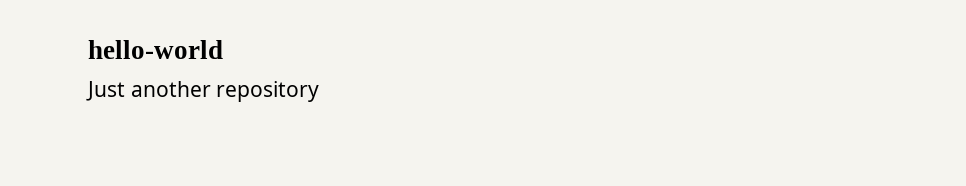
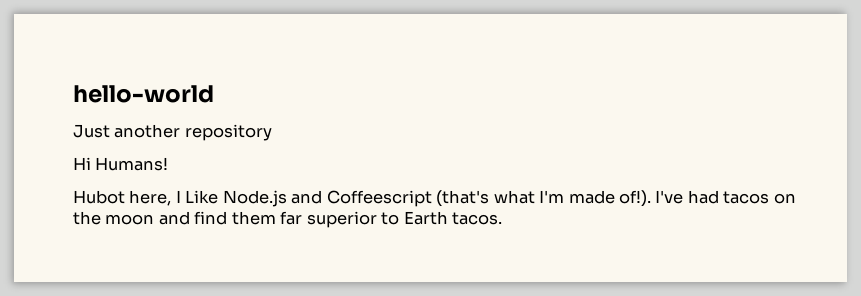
+ Hi Humans!
+ Hubot here, I Like Node.js and Coffeescript (that's what I'm made of!). I've had tacos on the moon and find them far superior to Earth tacos.

